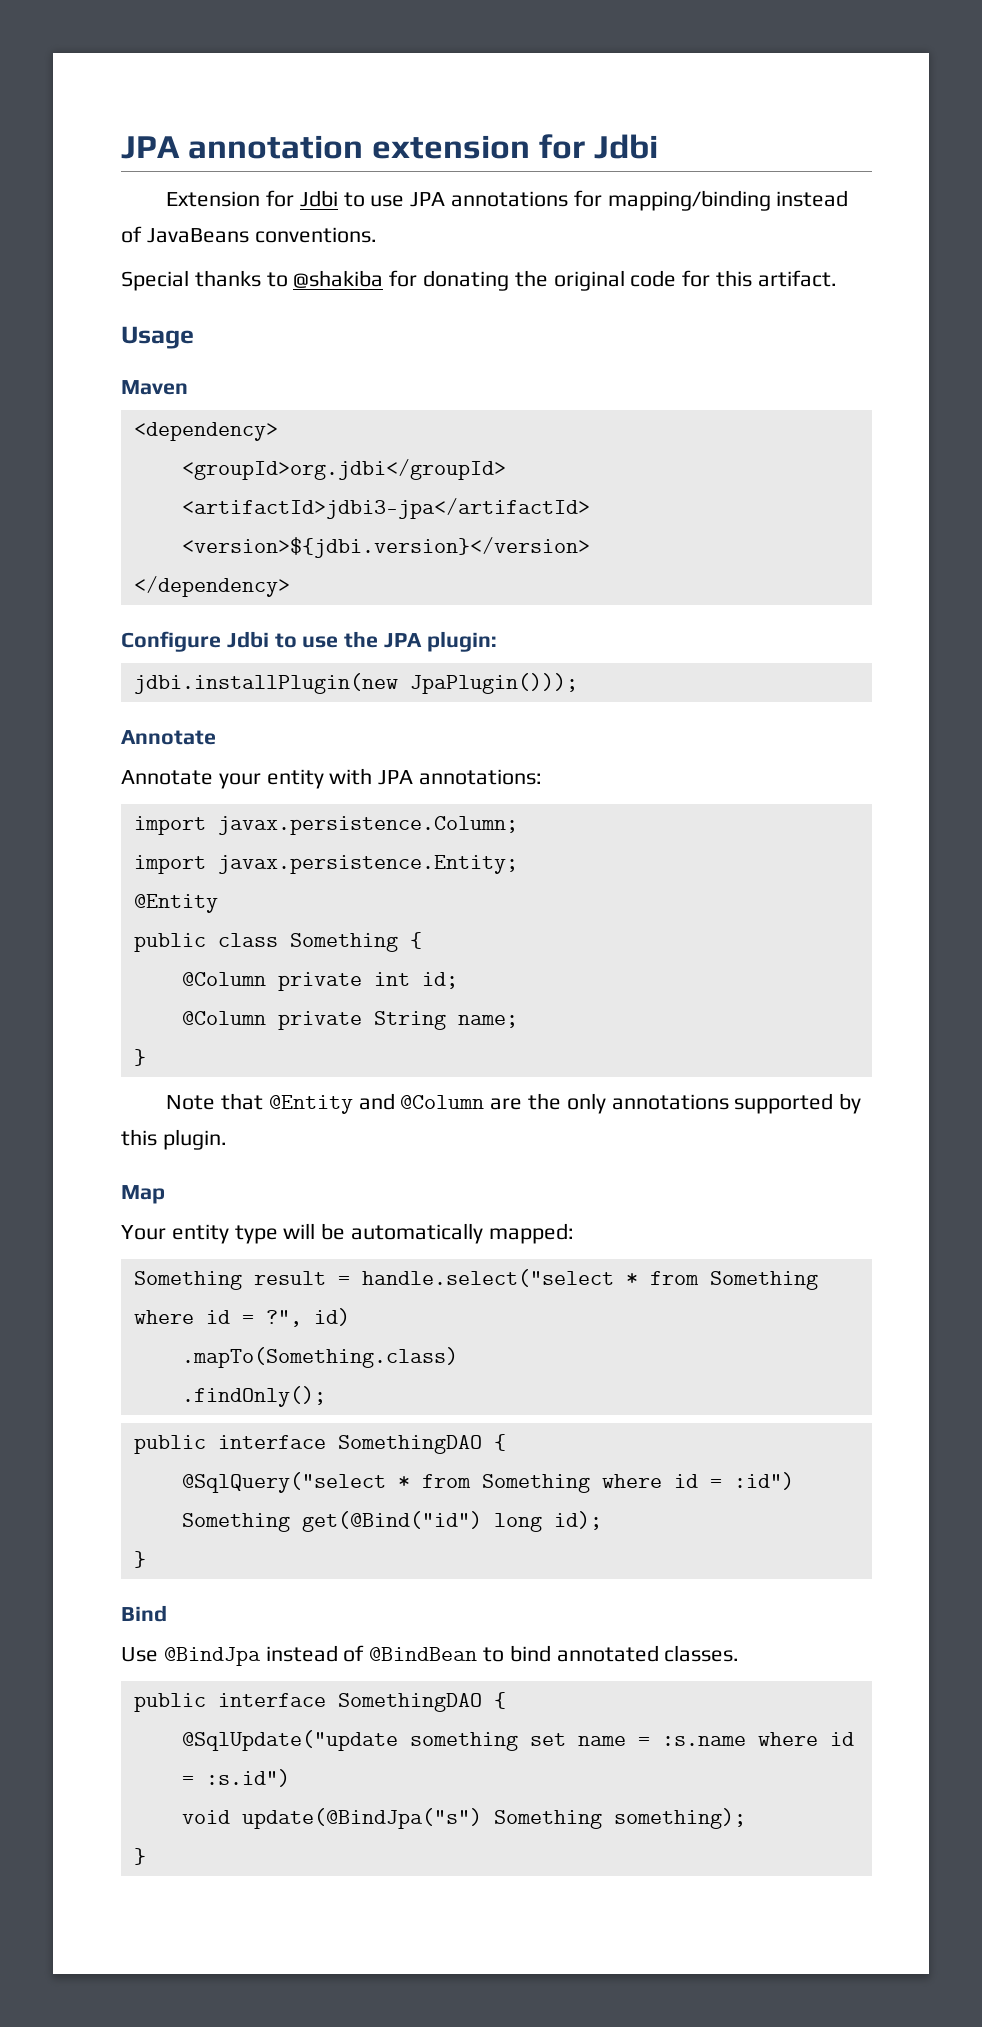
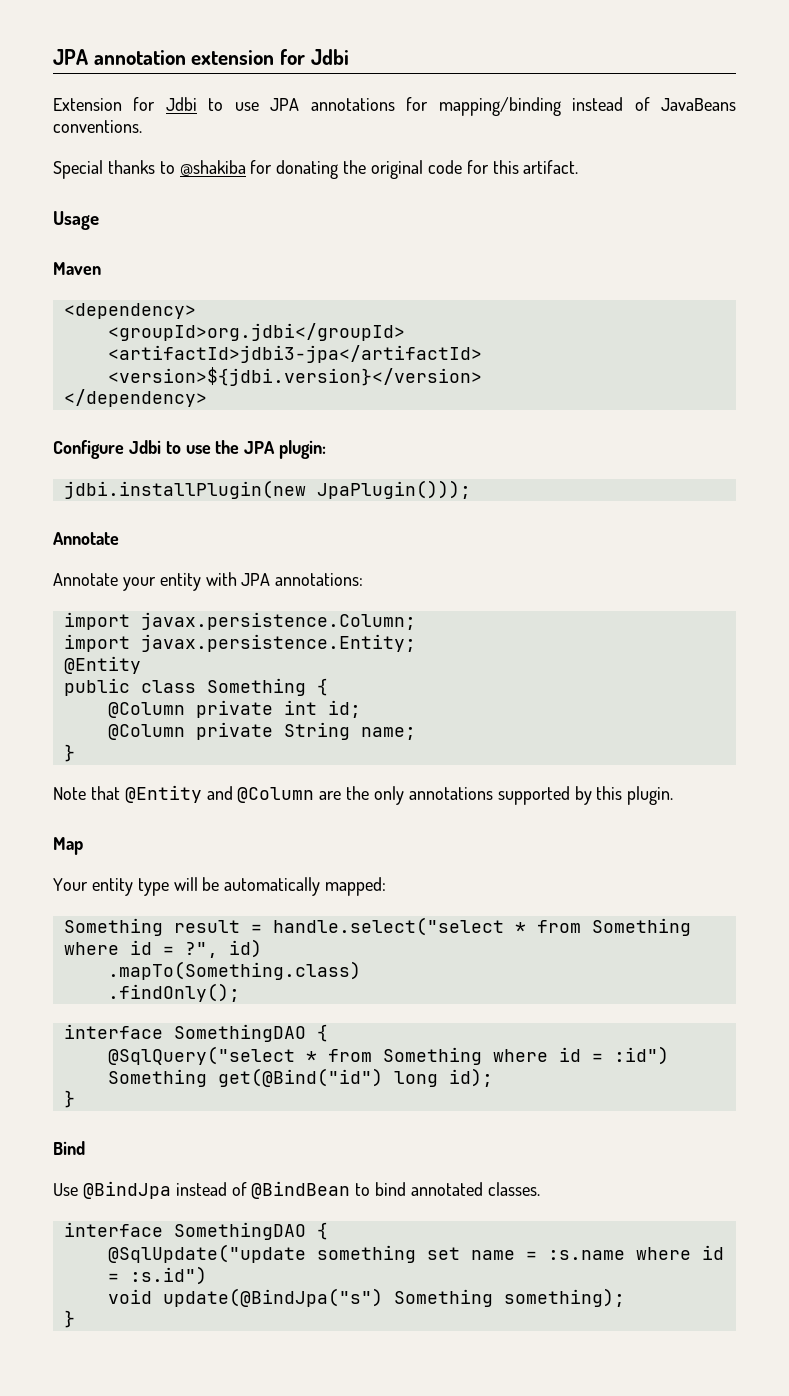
  .findOnly();
- public interface SomethingDAO {
+ interface SomethingDAO {
  Use @BindJpa instead of @BindBean to bind annotated classes.
- public interface SomethingDAO {
+ interface SomethingDAO {

